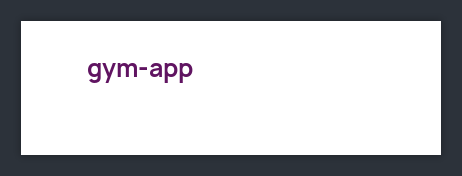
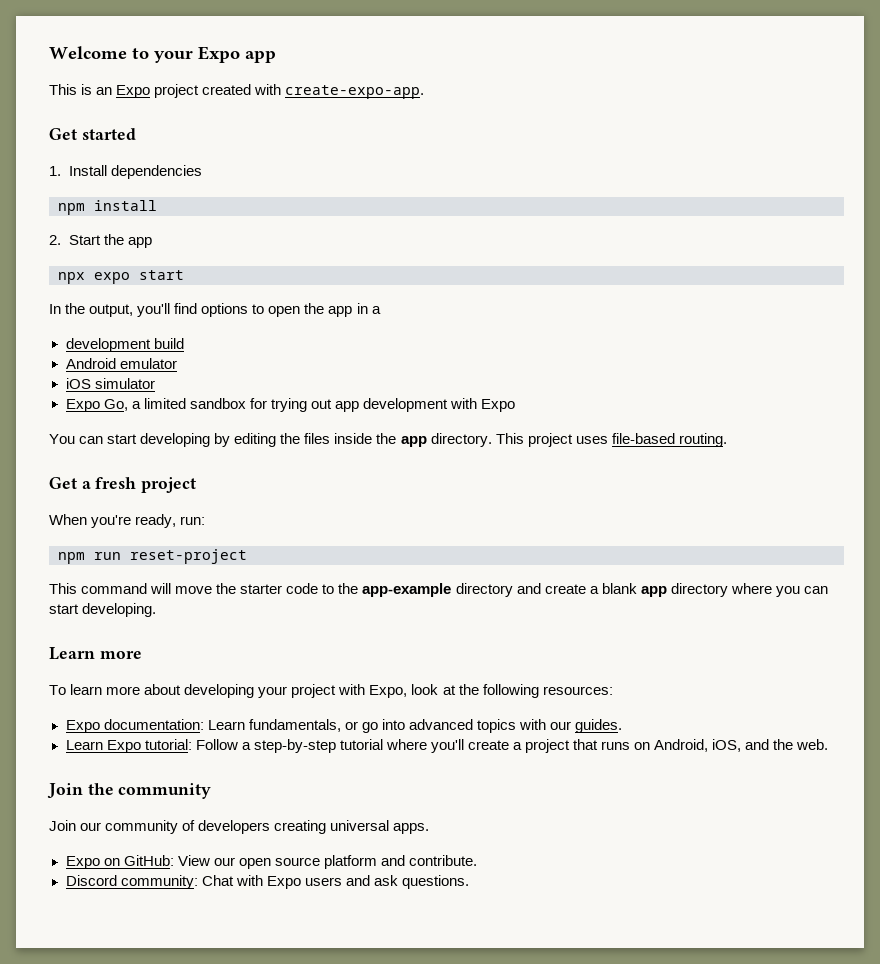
- gym-app
+ Welcome to your Expo app
+ This is an Expo project created with create-expo-app.
+ Get started
+ 1. Install dependencies
+ npm install
+ 2. Start the app
+ npx expo start
+ In the output, you'll find options to open the app in a
+ development build
+ Android emulator
+ iOS simulator
+ Expo Go, a limited sandbox for trying out app development with Expo
+ You can start developing by editing the files inside the app directory. This project uses file-based routing.
+ Get a fresh project
+ When you're ready, run:
+ npm run reset-project
+ This command will move the starter code to the app-example directory and create a blank app directory where you can start developing.
+ Learn more
+ To learn more about developing your project with Expo, look at the following resources:
+ Expo documentation: Learn fundamentals, or go into advanced topics with our guides.
+ Learn Expo tutorial: Follow a step-by-step tutorial where you'll create a project that runs on Android, iOS, and the web.
+ Join the community
+ Join our community of developers creating universal apps.
+ Expo on GitHub: View our open source platform and contribute.
+ Discord community: Chat with Expo users and ask questions.

